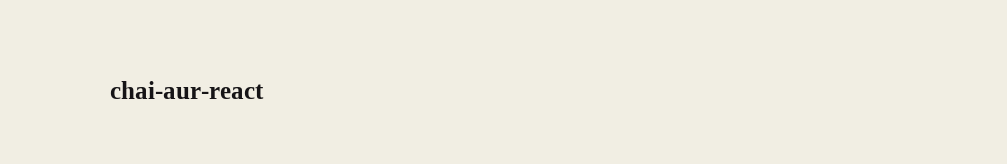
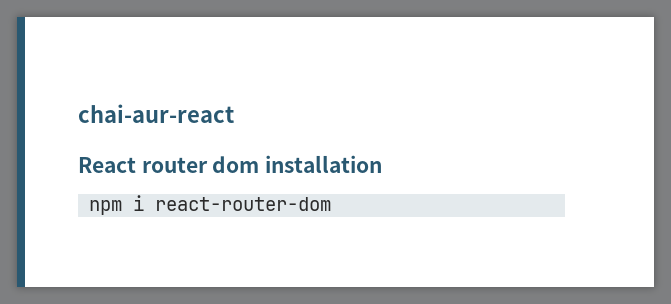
+ React router dom installation
+ npm i react-router-dom

